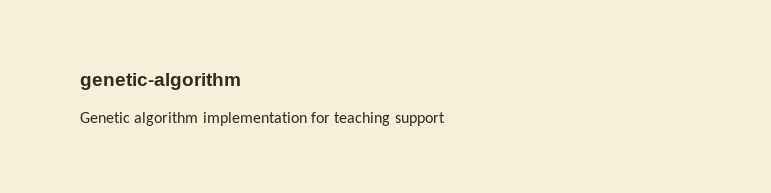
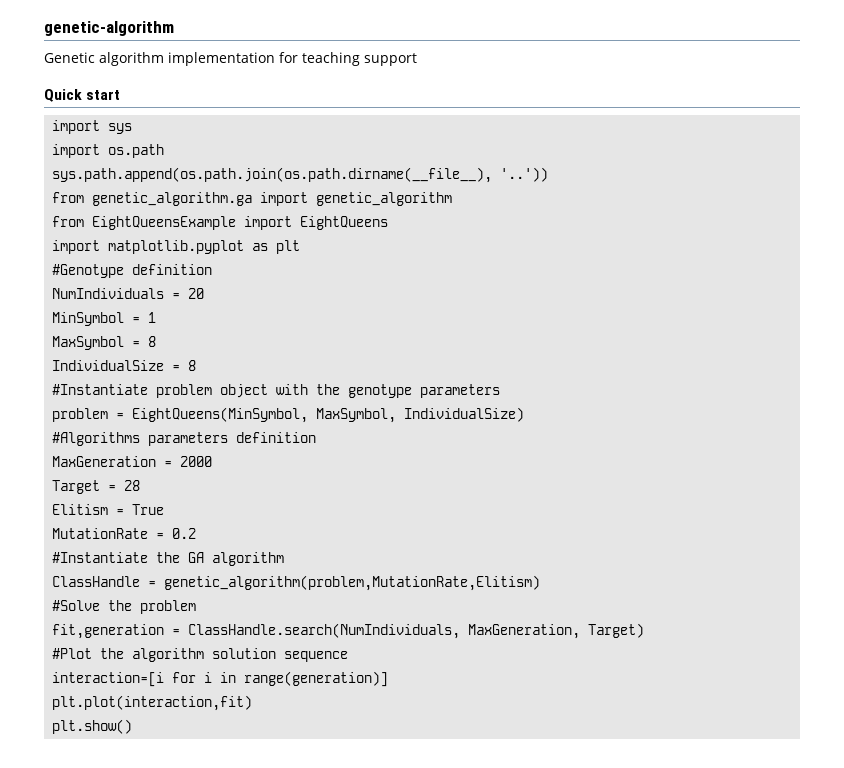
+ Quick start
+ import sys
+ import os.path
+ sys.path.append(os.path.join(os.path.dirname(__file__), '..'))
+ from genetic_algorithm.ga import genetic_algorithm
+ from EightQueensExample import EightQueens
+ import matplotlib.pyplot as plt
+ #Genotype definition
+ NumIndividuals = 20
+ MinSymbol = 1
+ MaxSymbol = 8
+ IndividualSize = 8
+ #Instantiate problem object with the genotype parameters
+ problem = EightQueens(MinSymbol, MaxSymbol, IndividualSize)
+ #Algorithms parameters definition
+ MaxGeneration = 2000
+ Target = 28
+ Elitism = True
+ MutationRate = 0.2
+ #Instantiate the GA algorithm
+ ClassHandle = genetic_algorithm(problem,MutationRate,Elitism)
+ #Solve the problem
+ fit,generation = ClassHandle.search(NumIndividuals, MaxGeneration, Target)
+ #Plot the algorithm solution sequence
+ interaction=[i for i in range(generation)]
+ plt.plot(interaction,fit)
+ plt.show()

